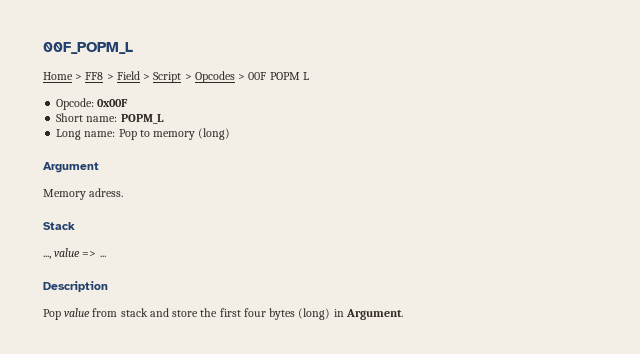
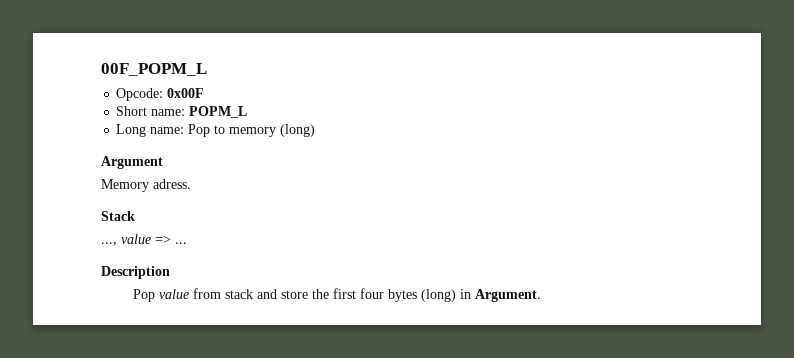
- Home > FF8 > Field > Script > Opcodes > 00F POPM L

